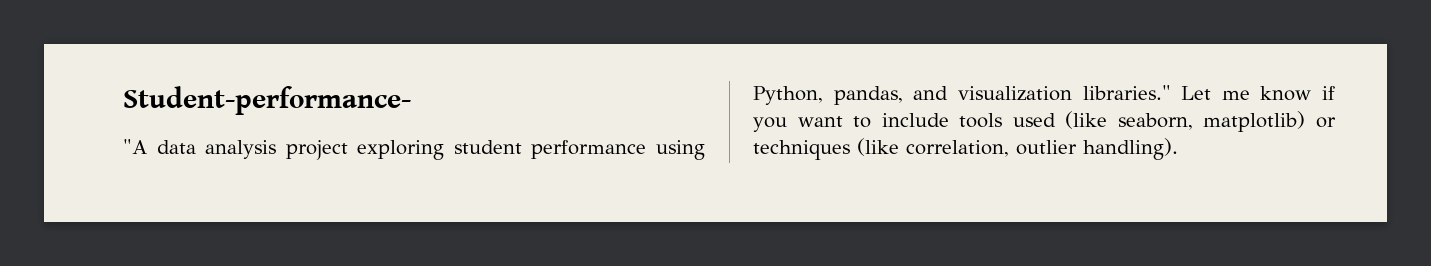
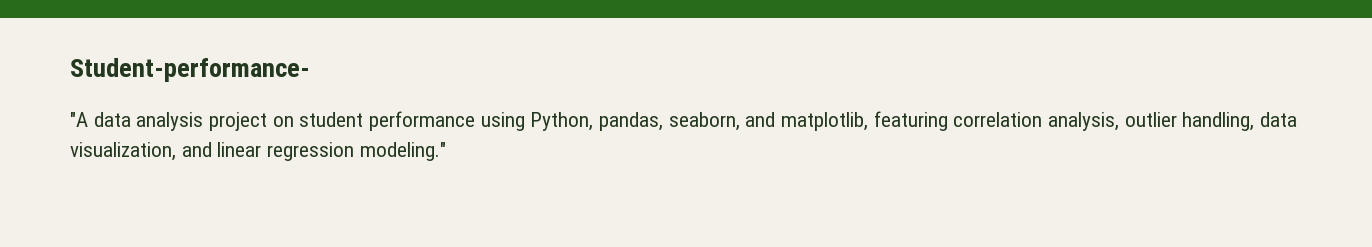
- "A data analysis project exploring student performance using Python, pandas, and visualization libraries." Let me know if you want to include tools used (like seaborn, matplotlib) or techniques (like correlation, outlier handling).
+ "A data analysis project on student performance using Python, pandas, seaborn, and matplotlib, featuring correlation analysis, outlier handling, data visualization, and linear regression modeling."

